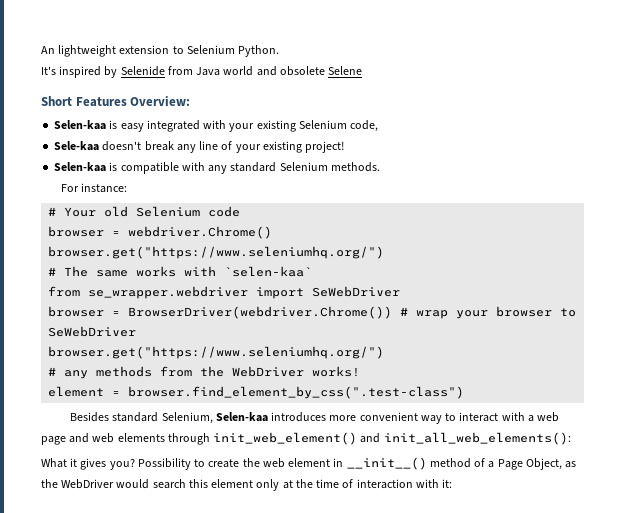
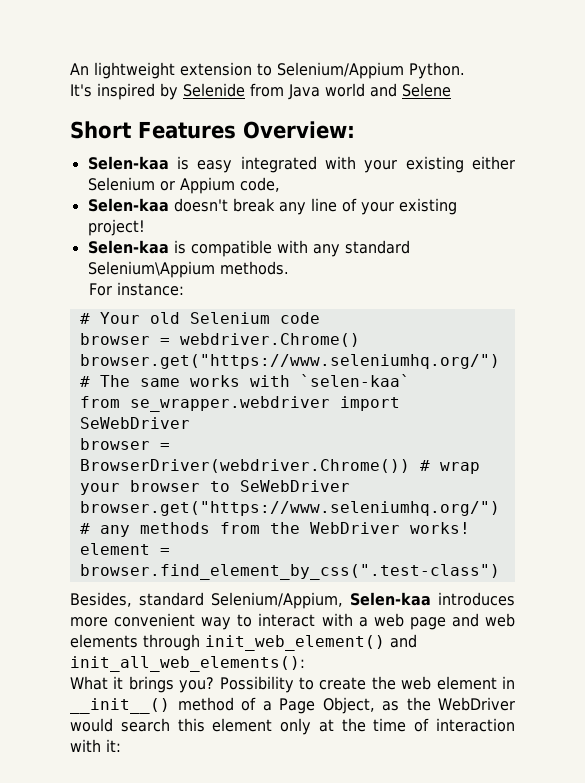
- An lightweight extension to Selenium Python.
+ An lightweight extension to Selenium/Appium Python.
- It's inspired by Selenide from Java world and obsolete Selene
+ It's inspired by Selenide from Java world and Selene
- Selen-kaa is easy integrated with your existing Selenium code,
+ Selen-kaa is easy integrated with your existing either Selenium or Appium code,
- Sele-kaa doesn't break any line of your existing project!
+ Selen-kaa doesn't break any line of your existing project!
- Selen-kaa is compatible with any standard Selenium methods.
+ Selen-kaa is compatible with any standard Selenium\Appium methods.
- Besides standard Selenium, Selen-kaa introduces more convenient way to interact with a web page and web elements through init_web_element() and init_all_web_elements():
+ Besides, standard Selenium/Appium, Selen-kaa introduces more convenient way to interact with a web page and web elements through init_web_element() and init_all_web_elements():
- What it gives you?
+ What it brings you?

